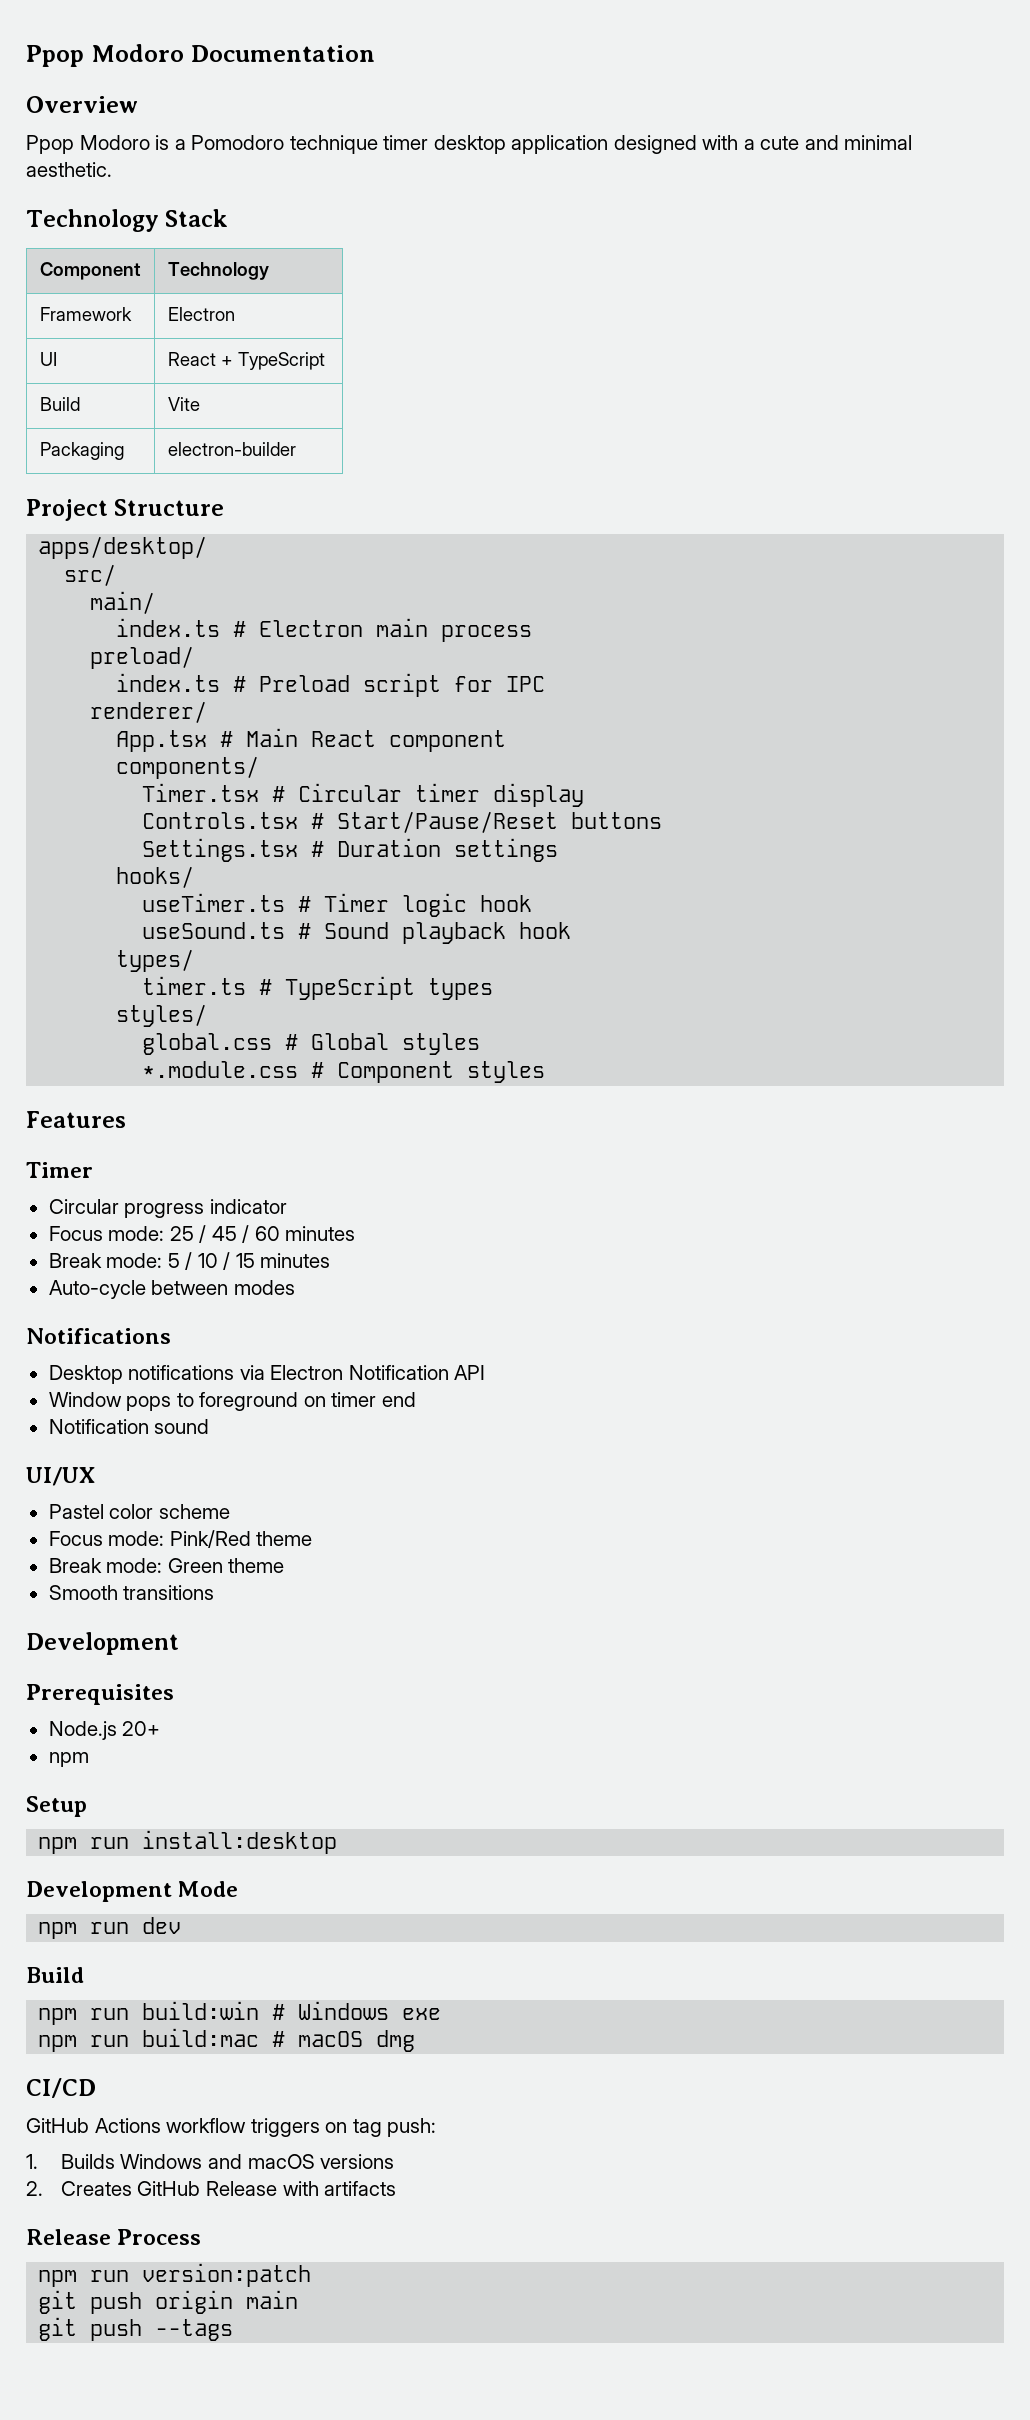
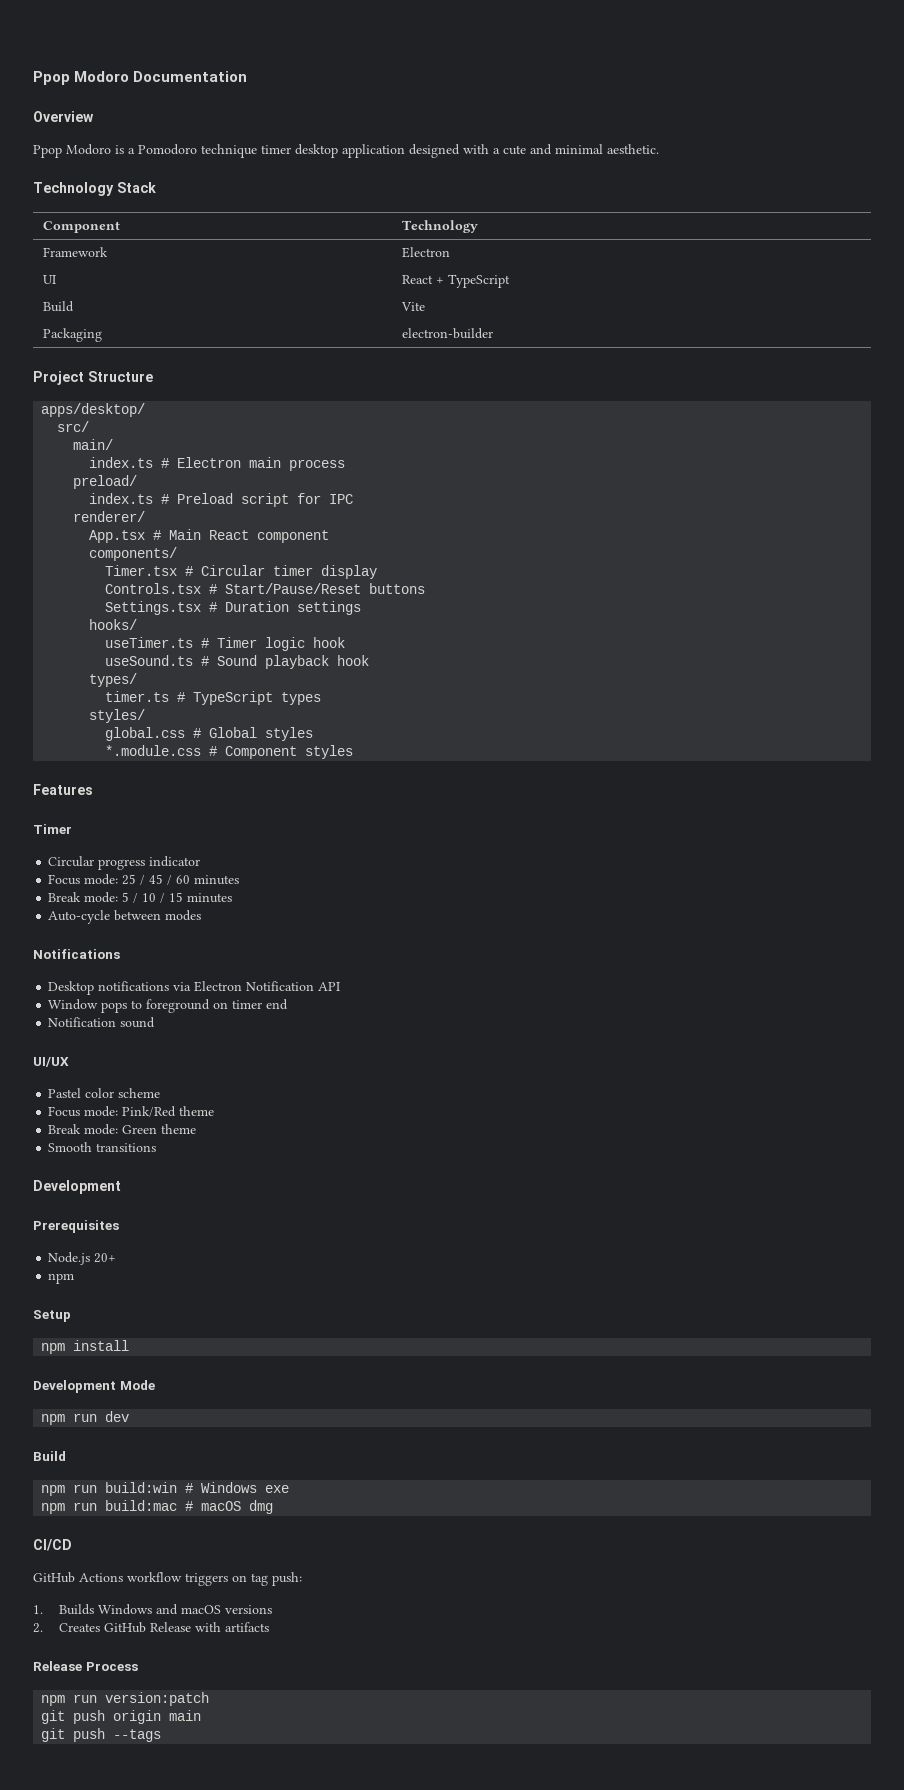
- npm run install:desktop
+ npm install

